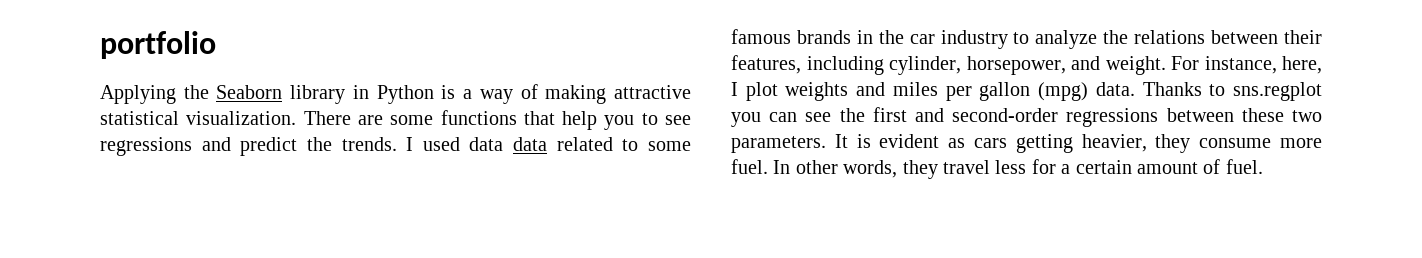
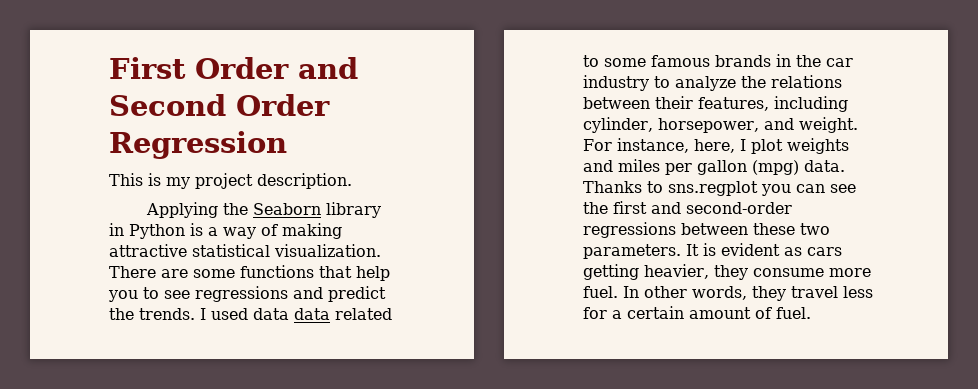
- portfolio
+ First Order and Second Order Regression
+ This is my project description.

